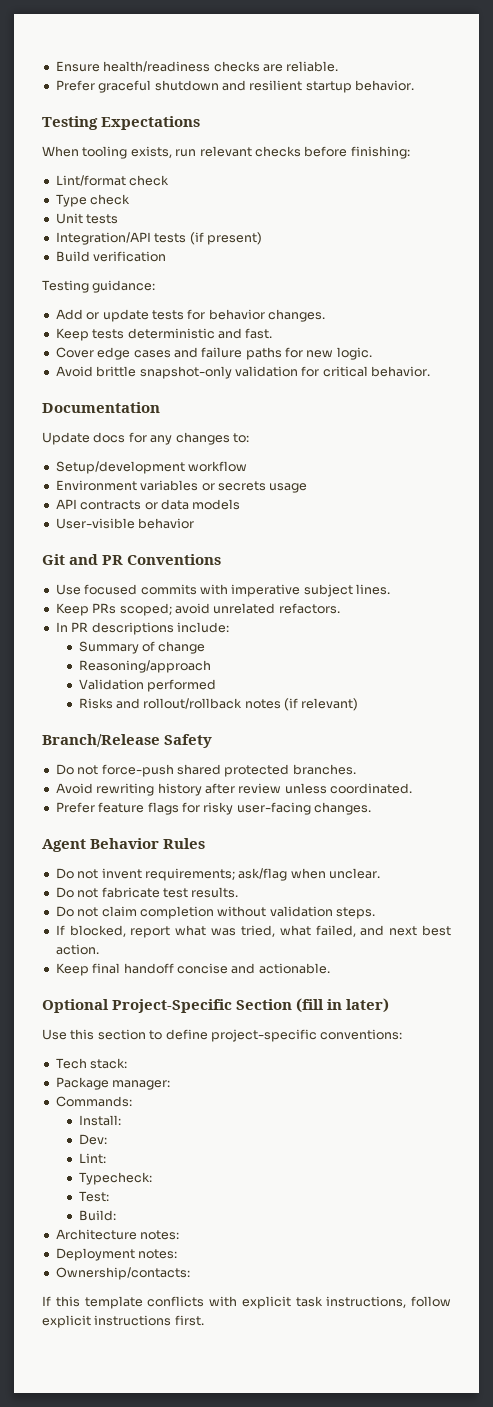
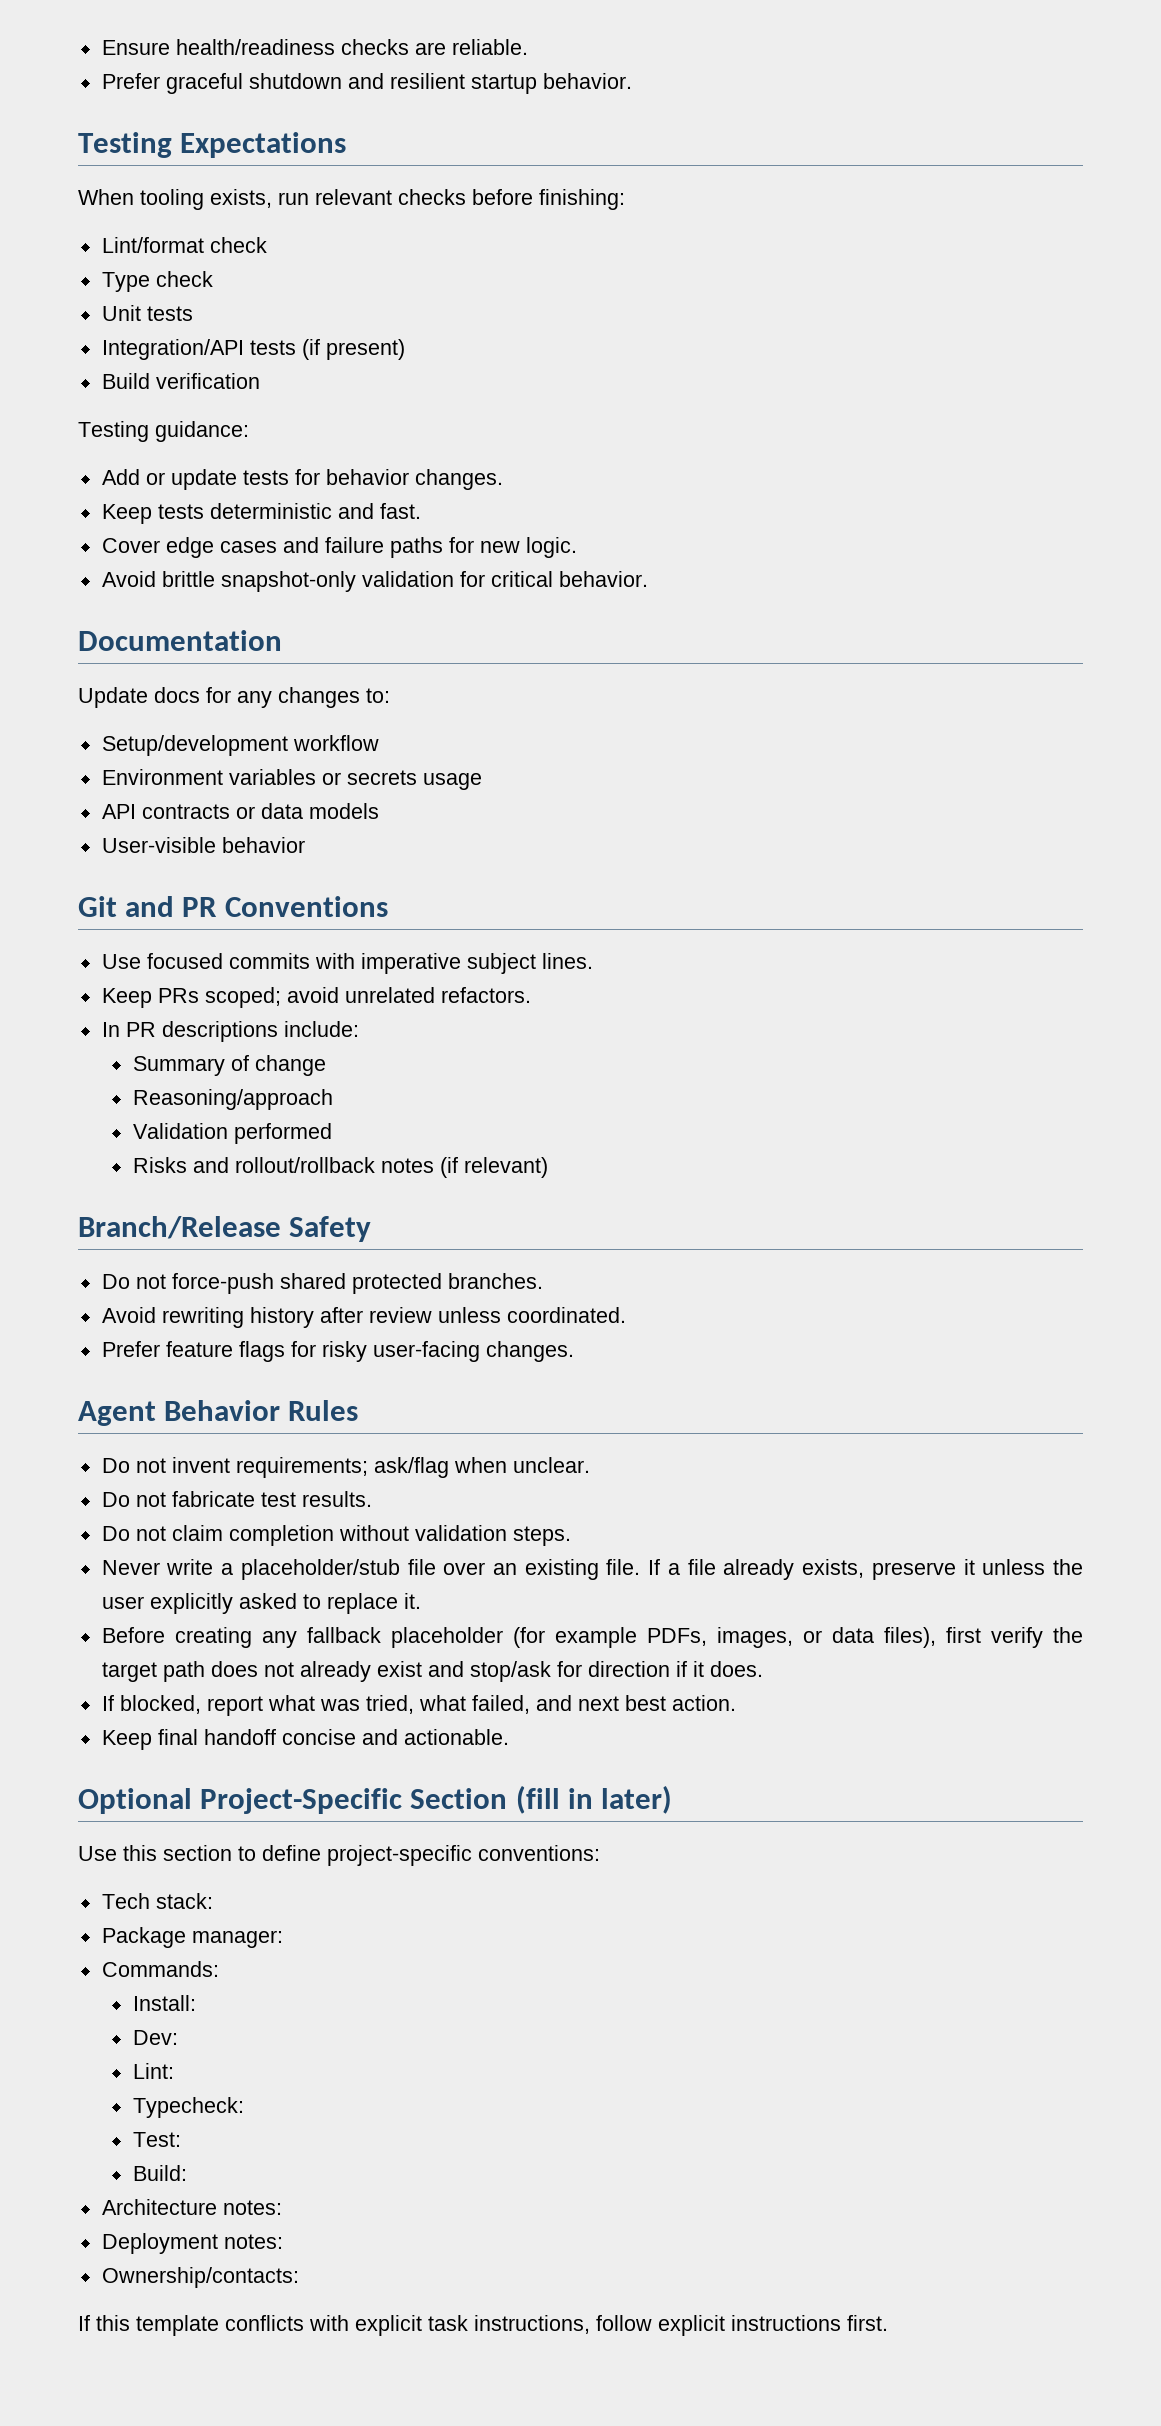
+ Never write a placeholder/stub file over an existing file. If a file already exists, preserve it unless the user explicitly asked to replace it.
+ Before creating any fallback placeholder (for example PDFs, images, or data files), first verify the target path does not already exist and stop/ask for direction if it does.

